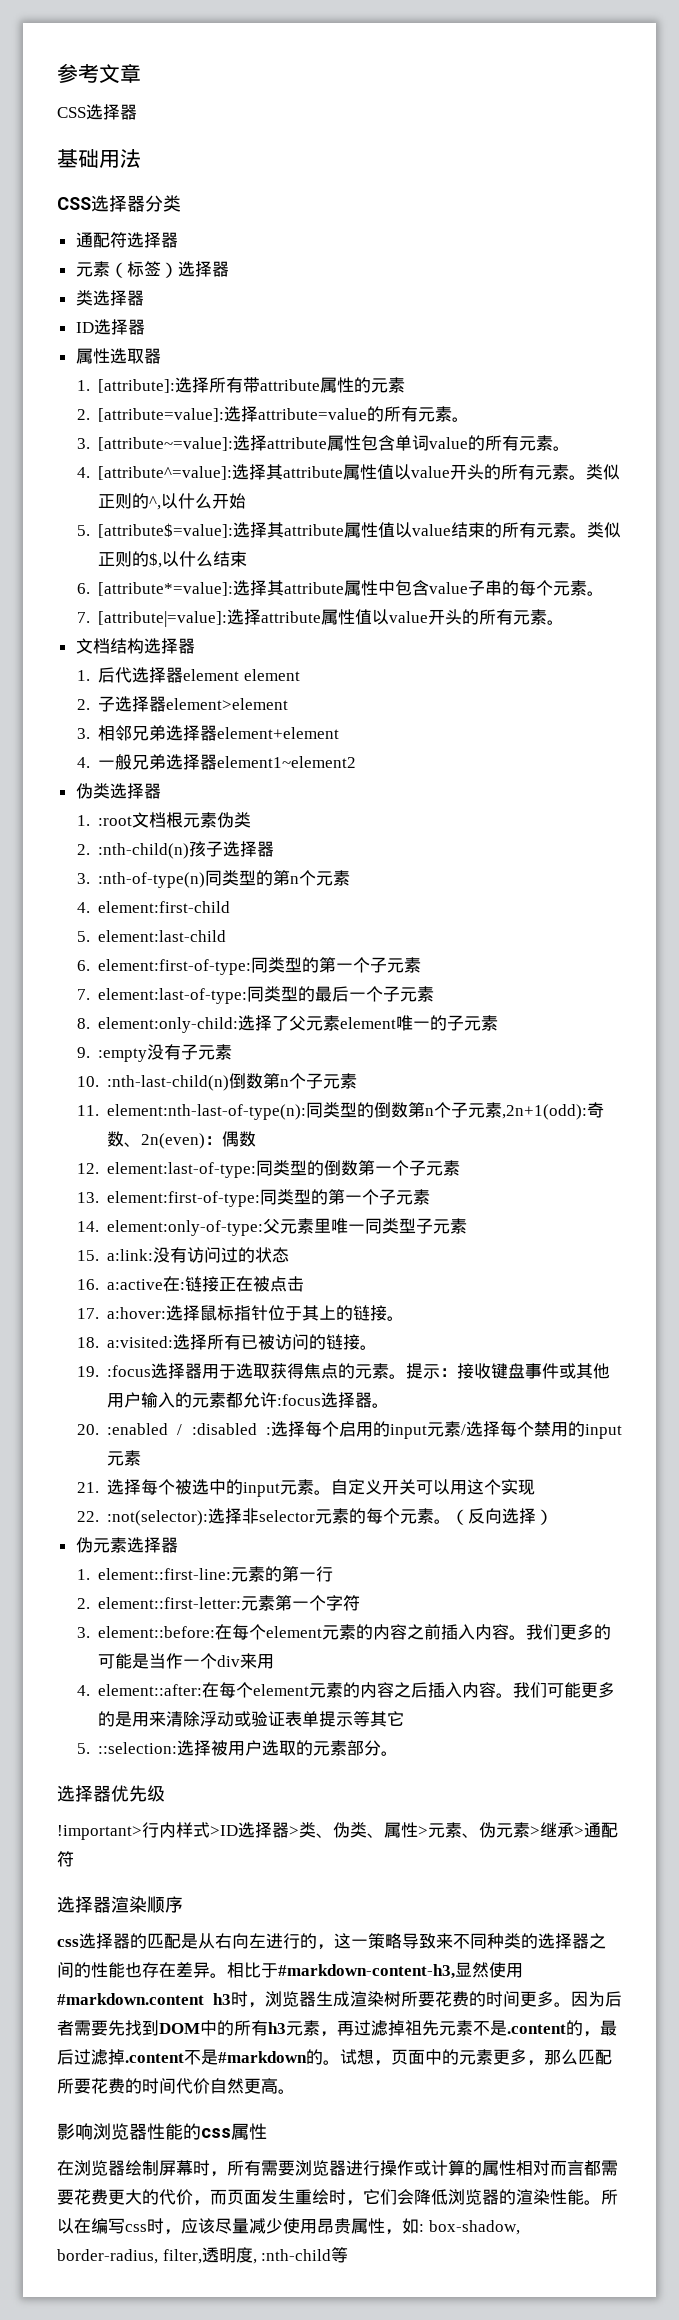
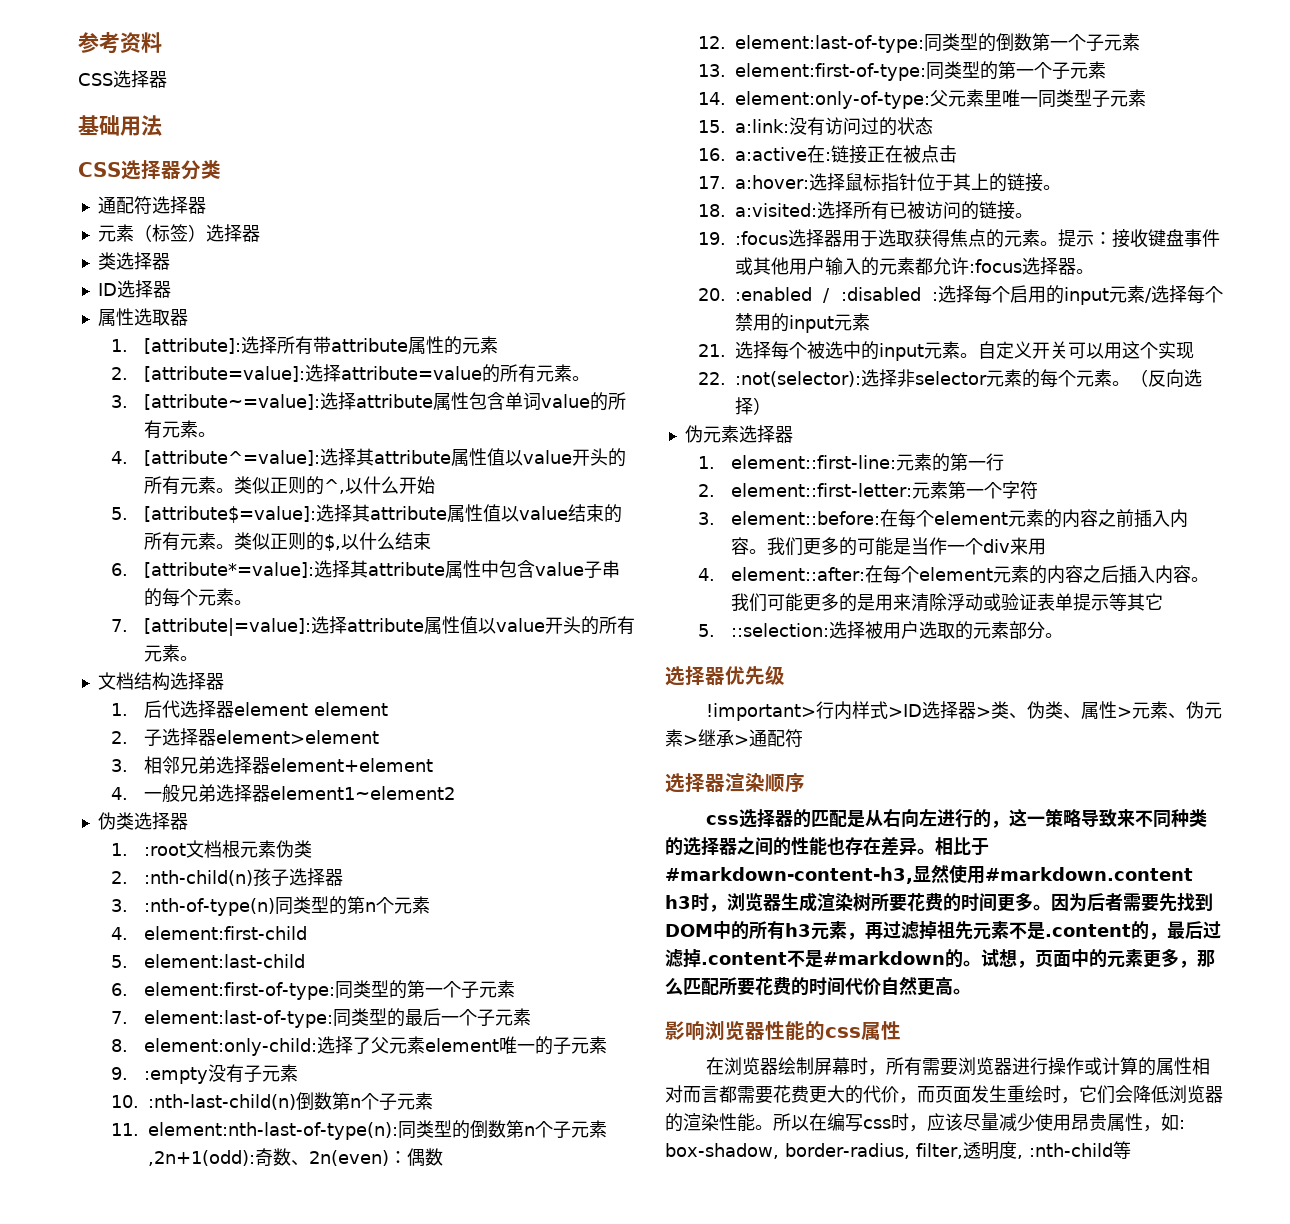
- 参考文章
+ 参考资料

